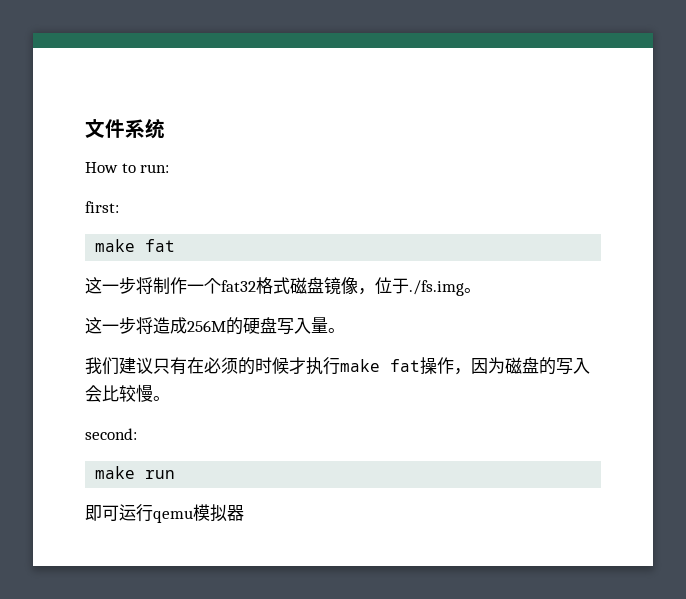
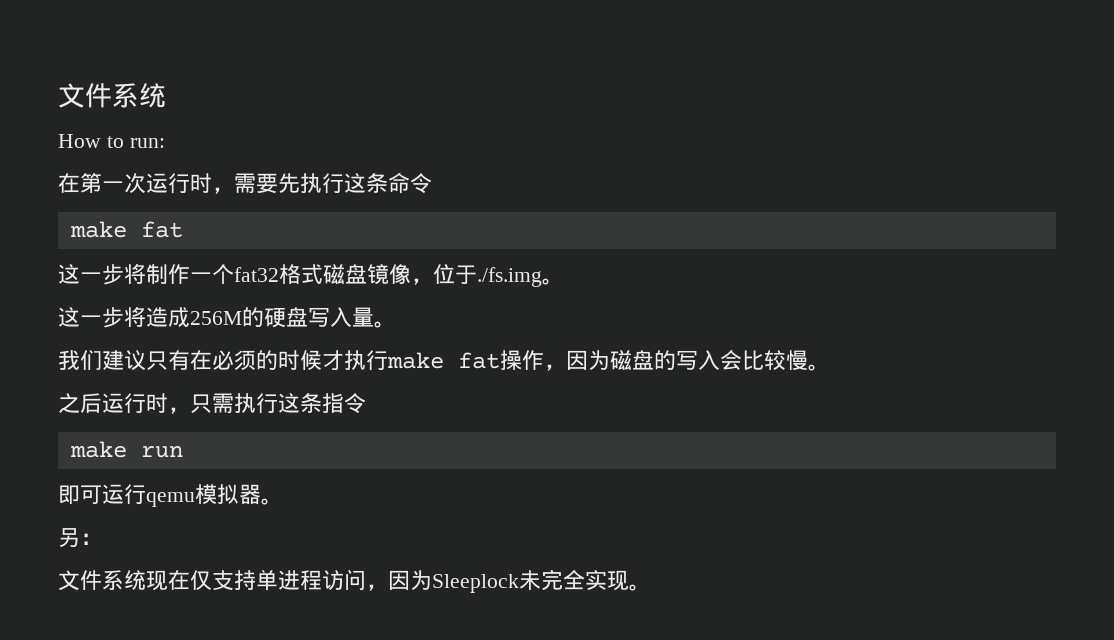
- first:
+ 在第一次运行时，需要先执行这条命令
- second:
+ 之后运行时，只需执行这条指令
- 即可运行qemu模拟器
+ 即可运行qemu模拟器。
+ 另：
+ 文件系统现在仅支持单进程访问，因为Sleeplock未完全实现。

